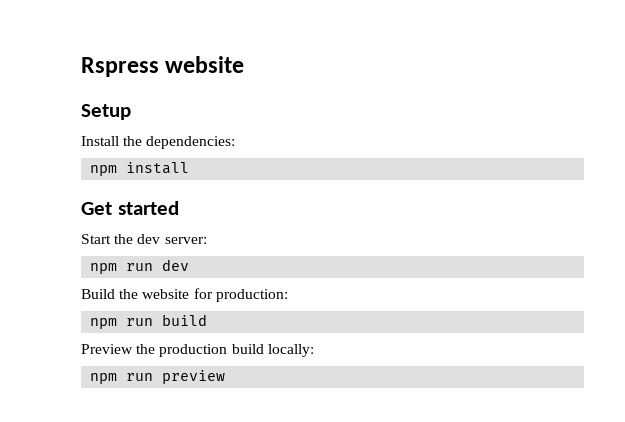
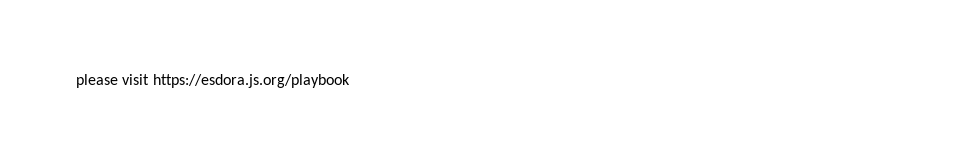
- Rspress website
- Setup
- Install the dependencies:
- npm install
- Get started
- Start the dev server:
- npm run dev
- Build the website for production:
- npm run build
- Preview the production build locally:
- npm run preview
+ please visit https://esdora.js.org/playbook

